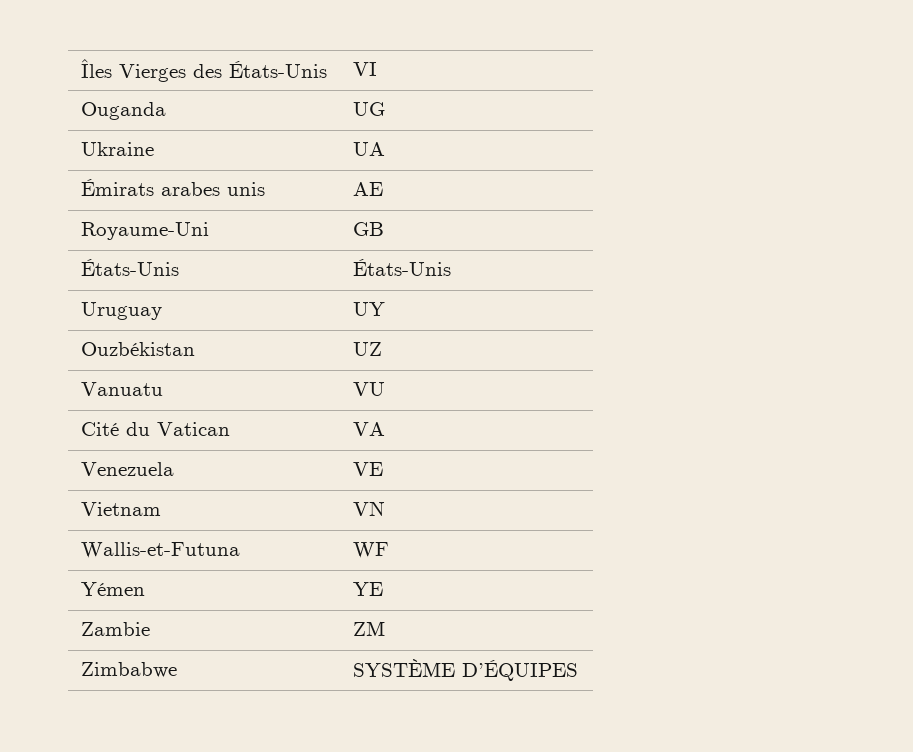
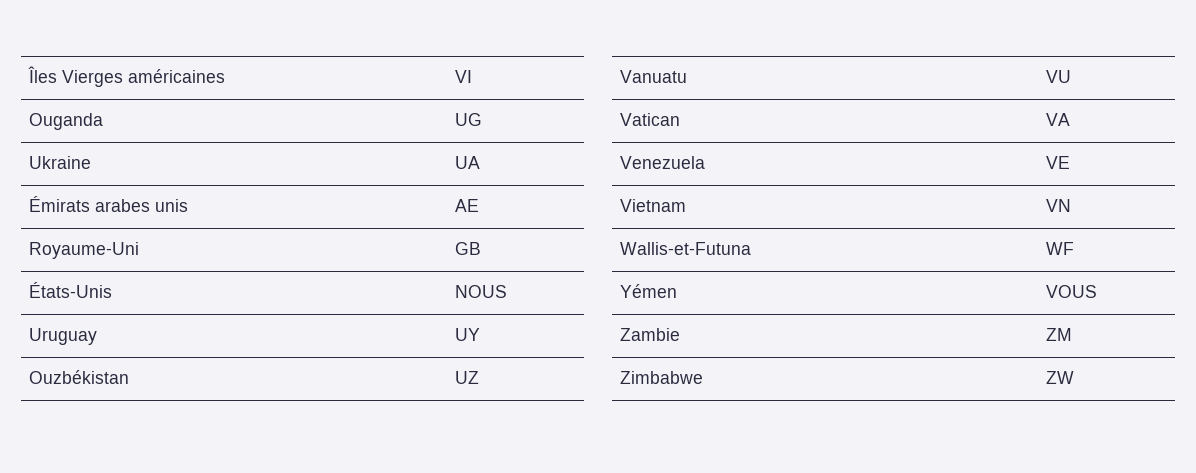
- Îles Vierges des États-Unis | VI
+ Îles Vierges américaines | VI
- États-Unis | États-Unis
+ États-Unis | NOUS
- Cité du Vatican | VA
+ Vatican | VA
- Yémen | YE
+ Yémen | VOUS
- Zimbabwe | SYSTÈME D’ÉQUIPES
+ Zimbabwe | ZW

